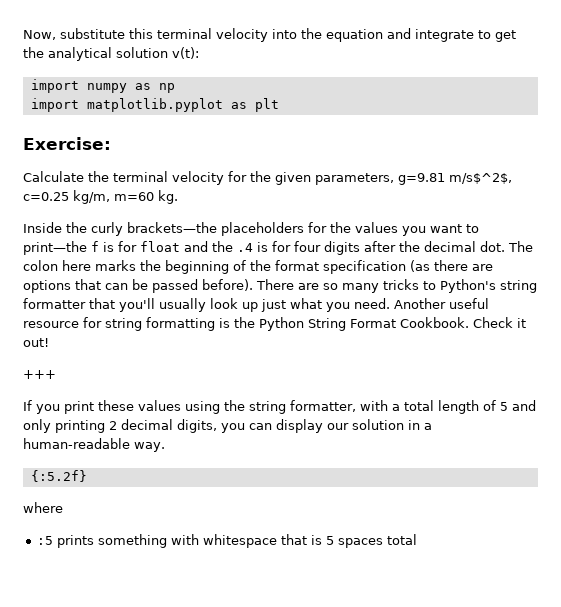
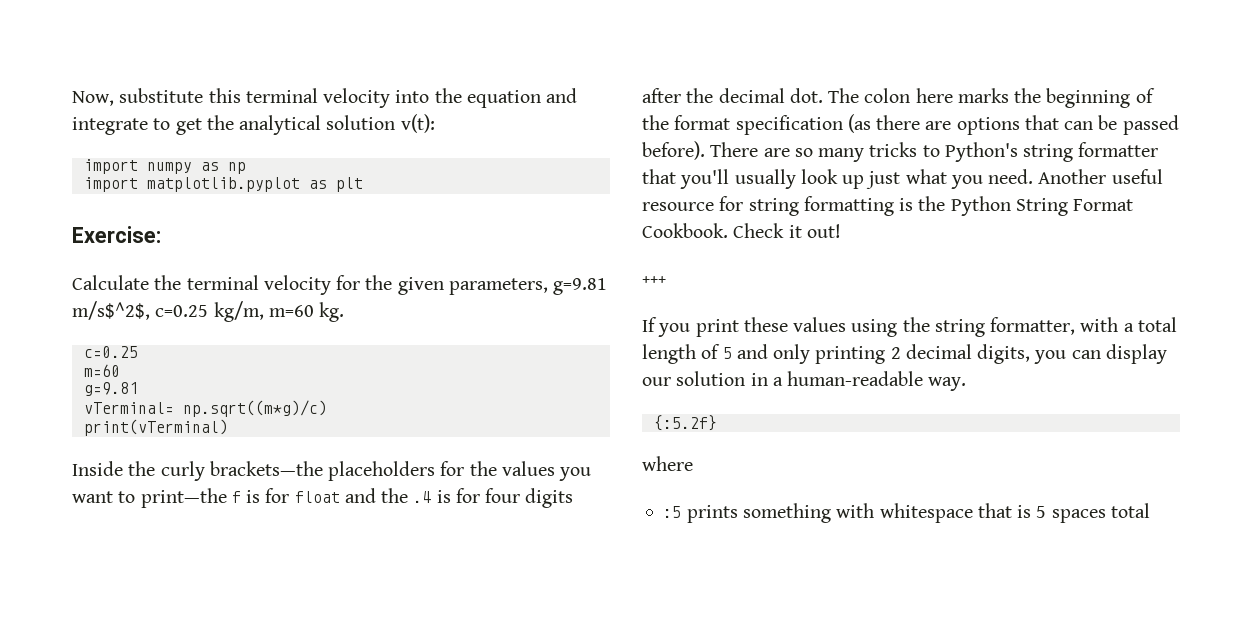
  Calculate the terminal velocity for the given parameters, g=9.81 m/s$^2$, c=0.25 kg/m, m=60 kg.
+ c=0.25
+ m=60
+ g=9.81
+ vTerminal= np.sqrt((m*g)/c)
+ print(vTerminal)

